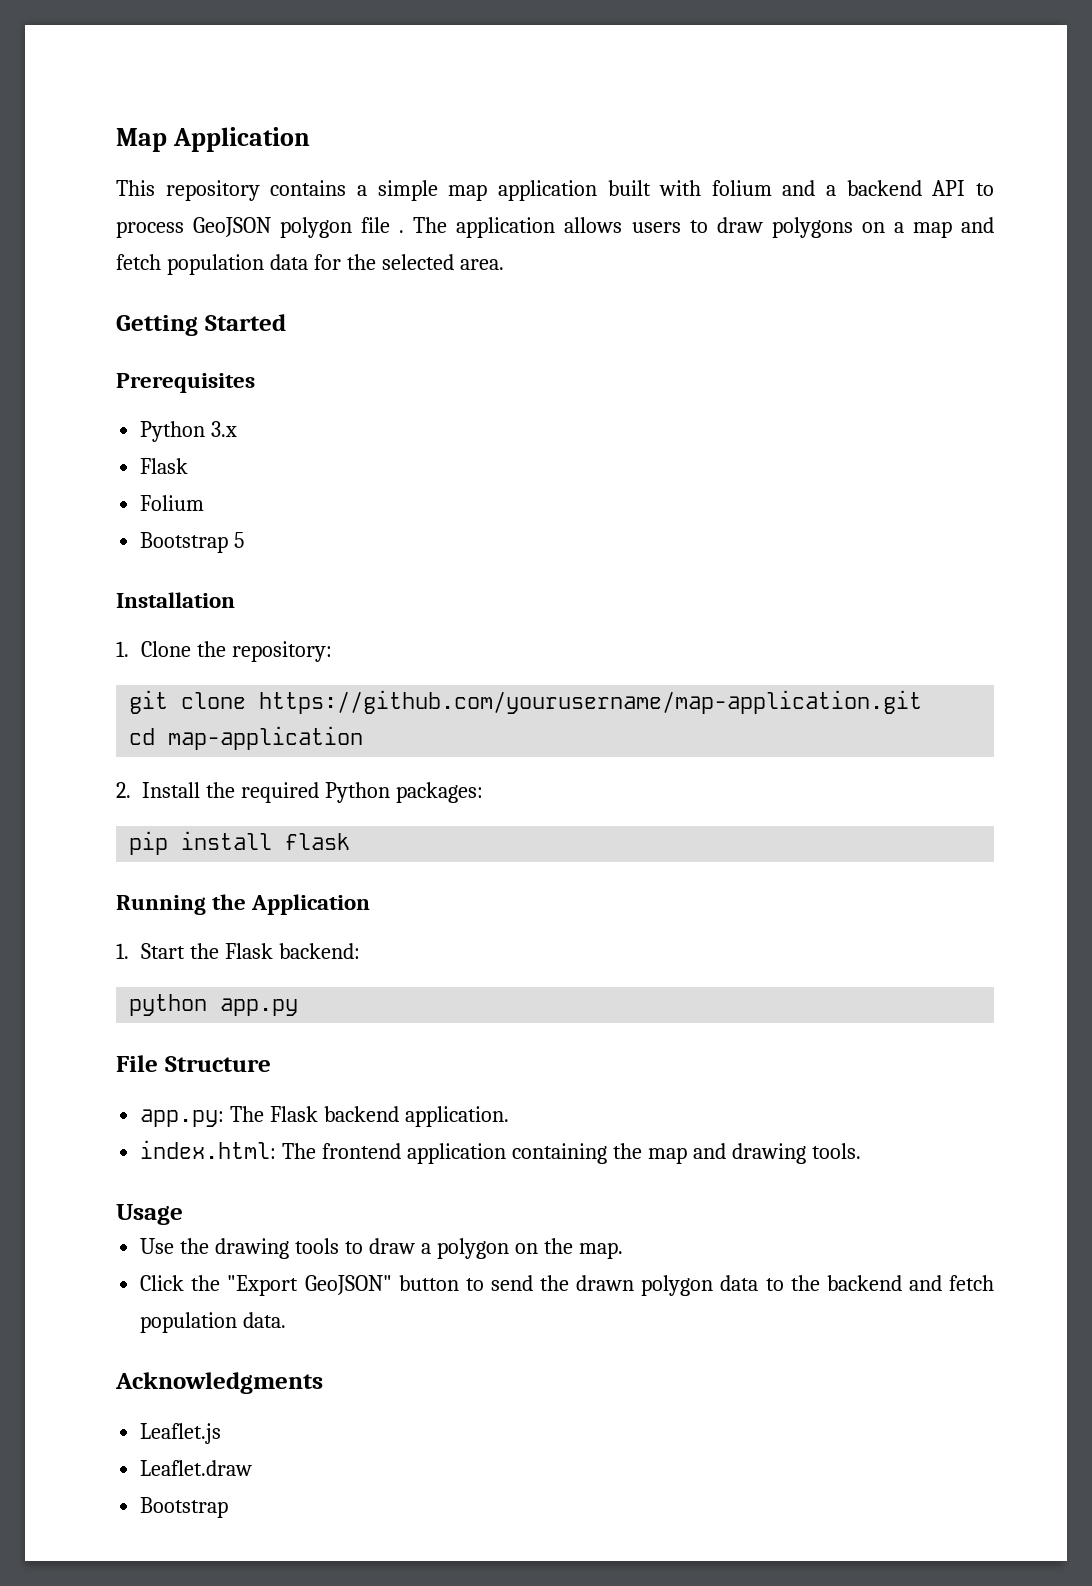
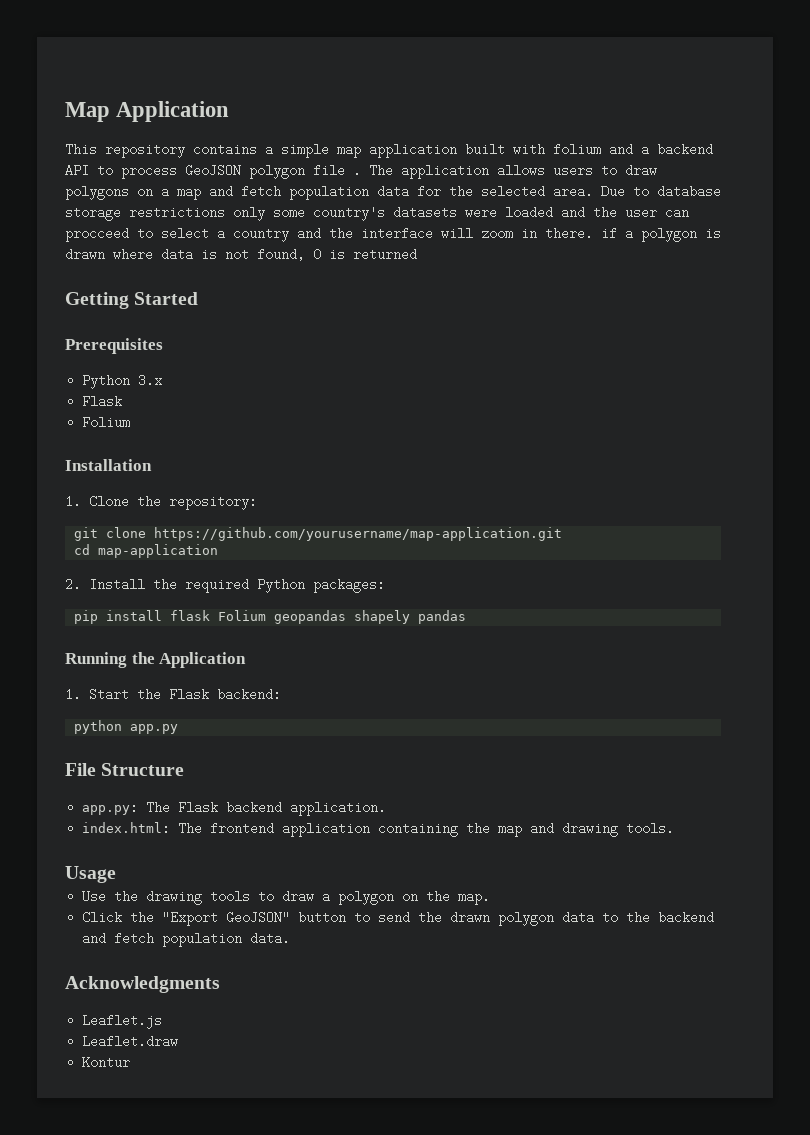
+ Due to database storage restrictions only some country's datasets were loaded and the user can procceed to select a country and the interface will zoom in there. if a polygon is drawn where data is not found, 0 is returned
- Bootstrap 5
- pip install flask
+ pip install flask Folium geopandas shapely pandas
  Leaflet.draw
- Bootstrap
+ Kontur

